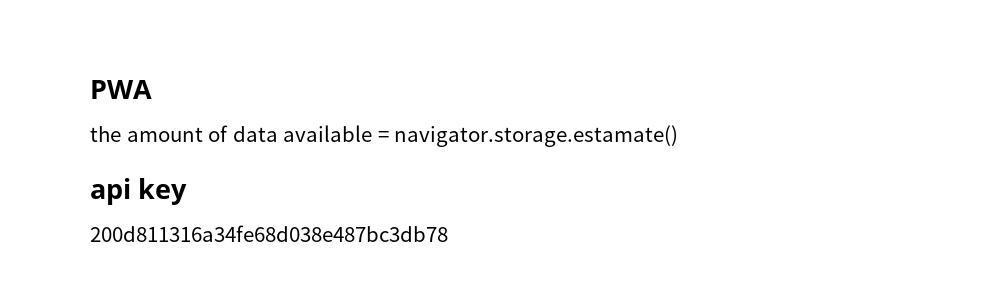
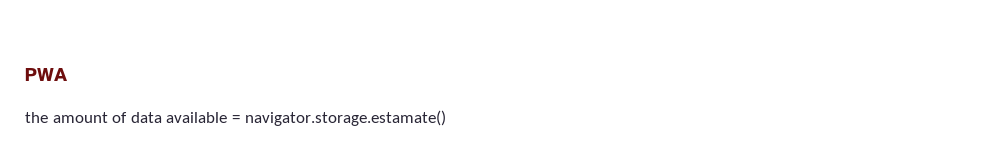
- api key
- 200d811316a34fe68d038e487bc3db78

